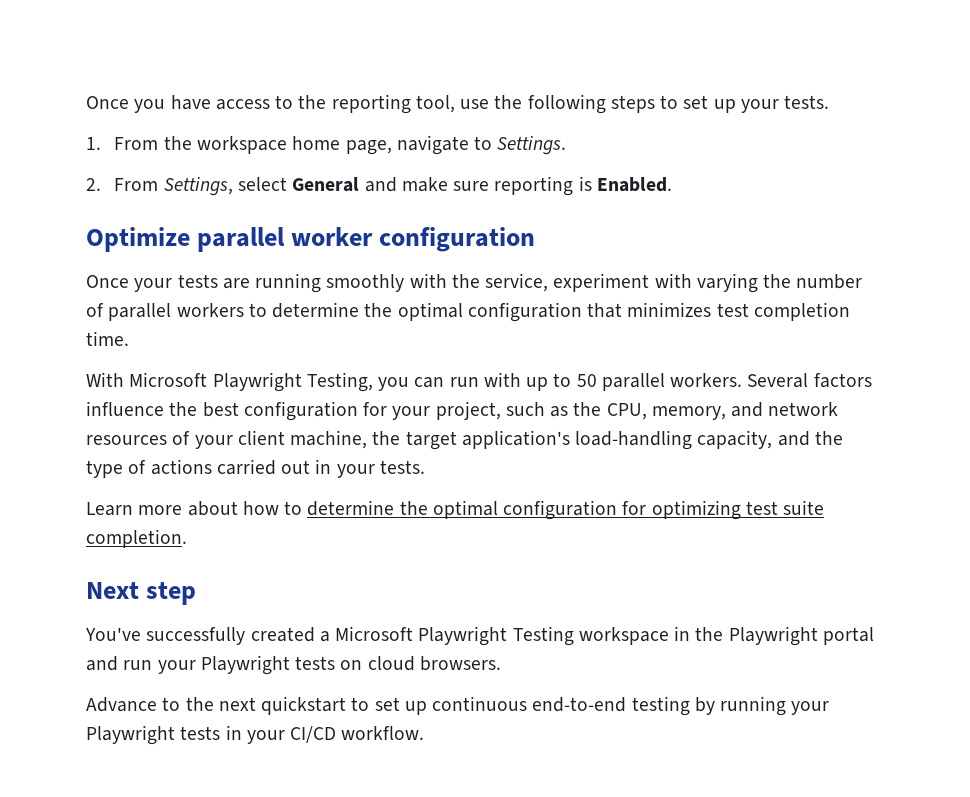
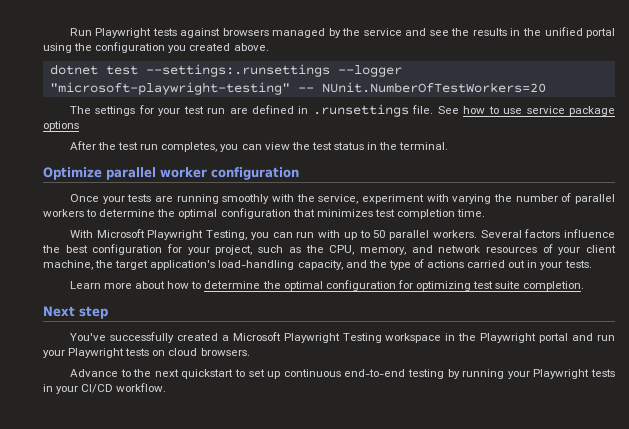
- Once you have access to the reporting tool, use the following steps to set up your tests.
- 1. From the workspace home page, navigate to Settings.
- 2. From Settings, select General and make sure reporting is Enabled.
+ Run Playwright tests against browsers managed by the service and see the results in the unified portal using the configuration you created above.
+ dotnet test --settings:.runsettings --logger "microsoft-playwright-testing" -- NUnit.NumberOfTestWorkers=20
+ The settings for your test run are defined in .runsettings file. See how to use service package options
+ After the test run completes, you can view the test status in the terminal.

